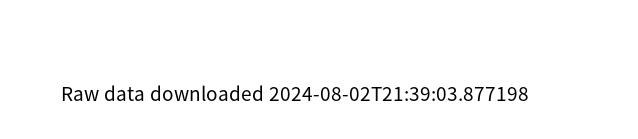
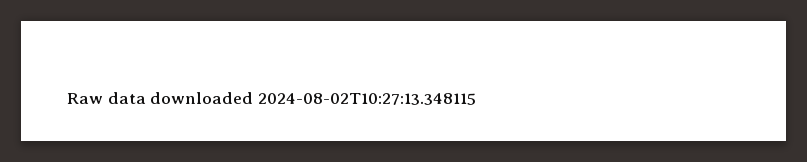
- Raw data downloaded 2024-08-02T21:39:03.877198
+ Raw data downloaded 2024-08-02T10:27:13.348115

